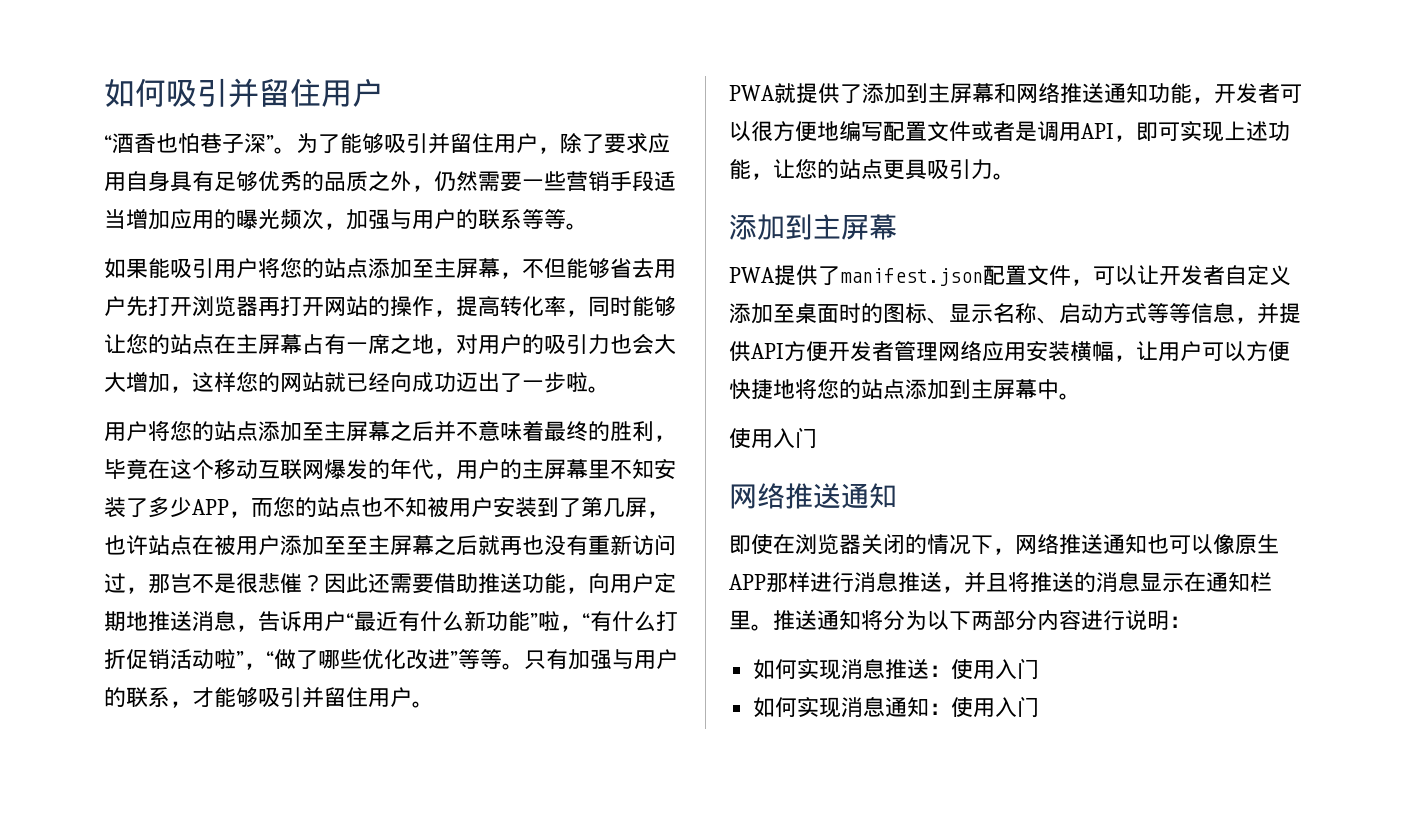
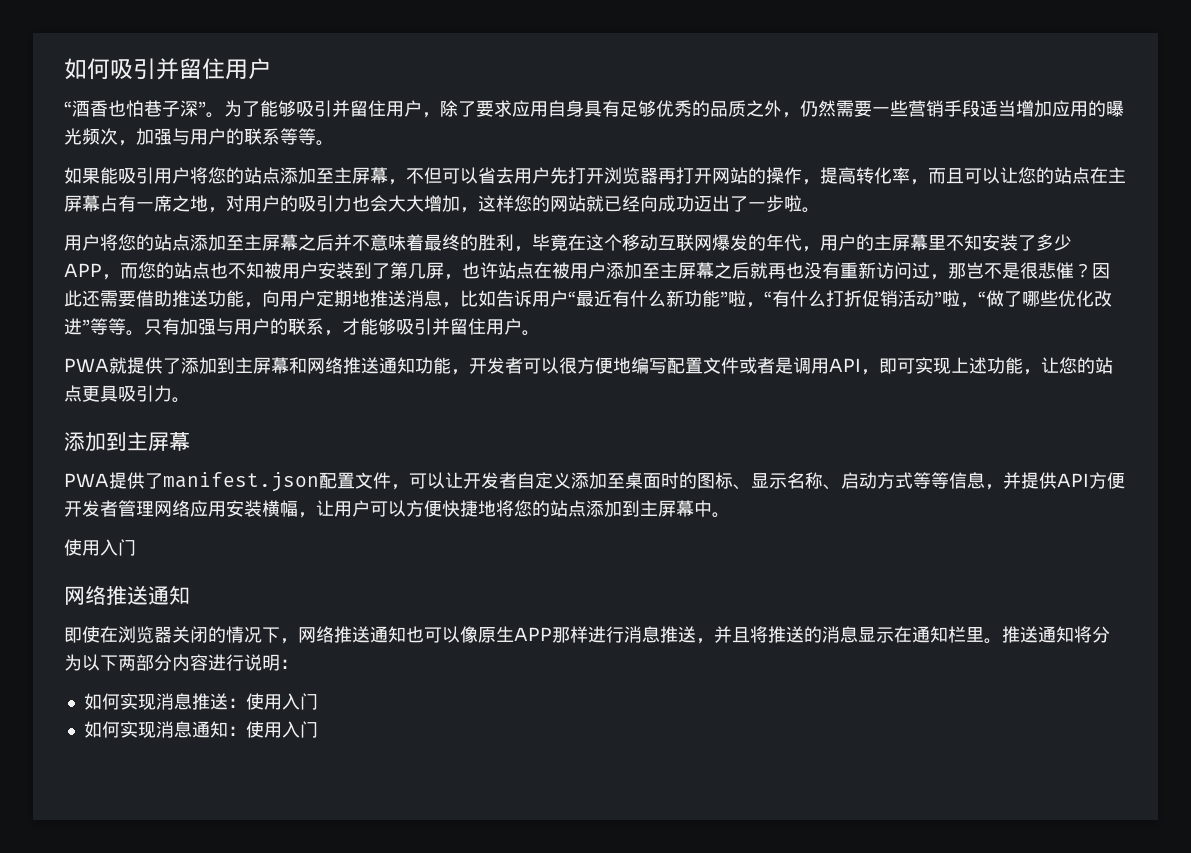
- 如果能吸引用户将您的站点添加至主屏幕，不但能够省去用户先打开浏览器再打开网站的操作，提高转化率，同时能够让您的站点在主屏幕占有一席之地，对用户的吸引力也会大大增加，这样您的网站就已经向成功迈出了一步啦。
+ 如果能吸引用户将您的站点添加至主屏幕，不但可以省去用户先打开浏览器再打开网站的操作，提高转化率，而且可以让您的站点在主屏幕占有一席之地，对用户的吸引力也会大大增加，这样您的网站就已经向成功迈出了一步啦。
- 用户将您的站点添加至主屏幕之后并不意味着最终的胜利，毕竟在这个移动互联网爆发的年代，用户的主屏幕里不知安装了多少APP，而您的站点也不知被用户安装到了第几屏，也许站点在被用户添加至至主屏幕之后就再也没有重新访问过，那岂不是很悲催？
+ 用户将您的站点添加至主屏幕之后并不意味着最终的胜利，毕竟在这个移动互联网爆发的年代，用户的主屏幕里不知安装了多少APP，而您的站点也不知被用户安装到了第几屏，也许站点在被用户添加至主屏幕之后就再也没有重新访问过，那岂不是很悲催？
- 因此还需要借助推送功能，向用户定期地推送消息，告诉用户“最近有什么新功能”啦，“有什么打折促销活动啦”，“做了哪些优化改进”等等。
+ 因此还需要借助推送功能，向用户定期地推送消息，比如告诉用户“最近有什么新功能”啦，“有什么打折促销活动”啦，“做了哪些优化改进”等等。

